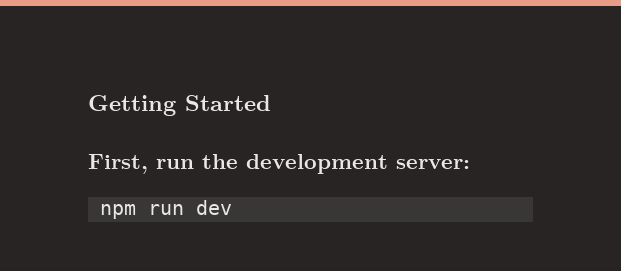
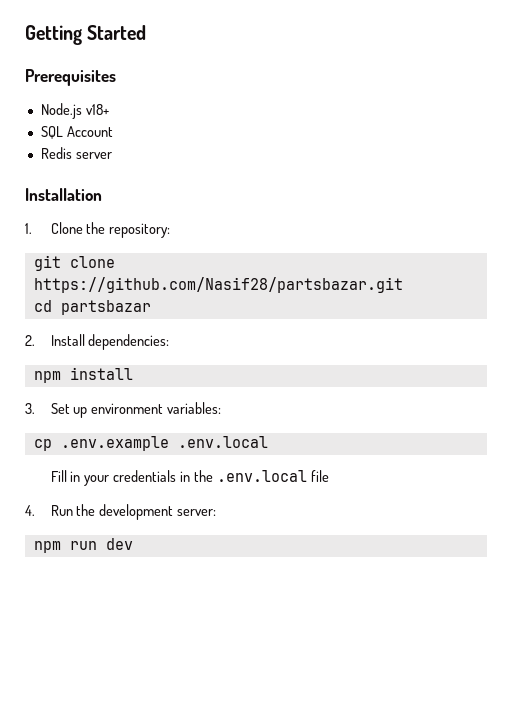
- First, run the development server:
+ Prerequisites
+ Node.js v18+
+ SQL Account
+ Redis server
+ Installation
+ 1. Clone the repository:
+ git clone https://github.com/Nasif28/partsbazar.git
+ cd partsbazar
+ 2. Install dependencies:
+ npm install
+ 3. Set up environment variables:
+ cp .env.example .env.local
+ Fill in your credentials in the .env.local file
+ 4. Run the development server:

